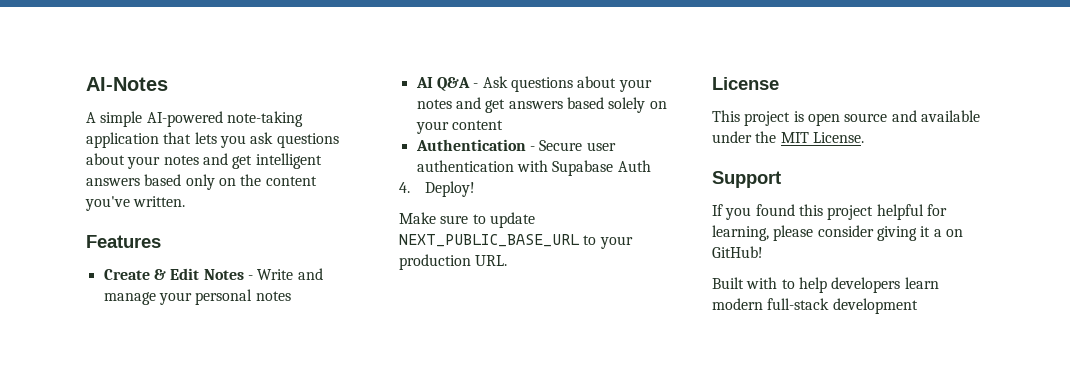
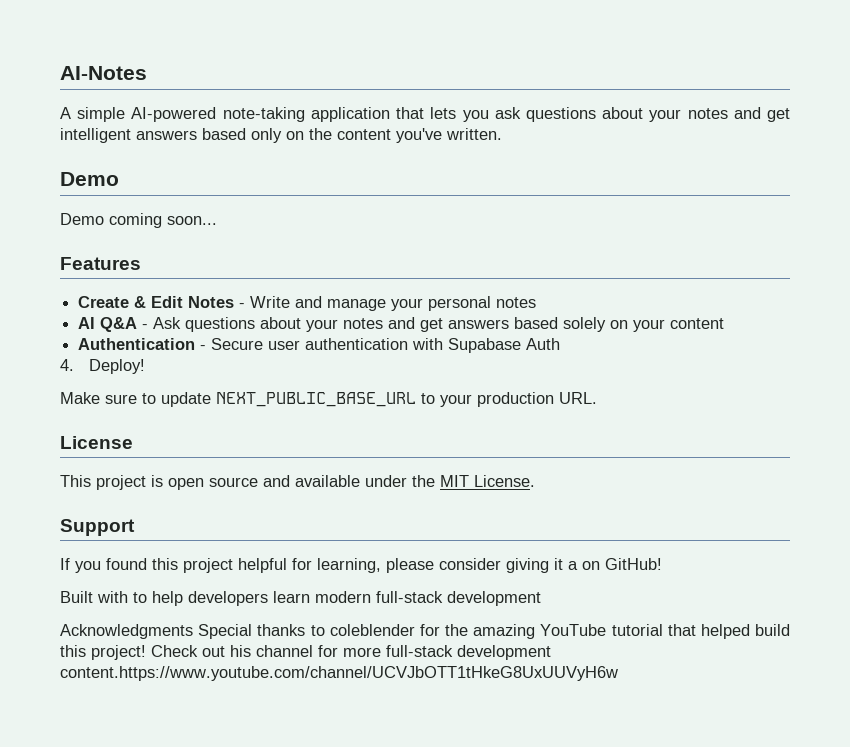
  A simple AI-powered note-taking application that lets you ask questions about your notes and get intelligent answers based only on the content you've written.
+ Demo
+ Demo coming soon...
+ Acknowledgments Special thanks to coleblender for the amazing YouTube tutorial that helped build this project! Check out his channel for more full-stack development content.https://www.youtube.com/channel/UCVJbOTT1tHkeG8UxUUVyH6w

